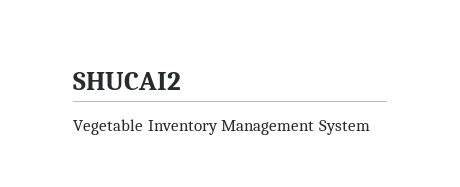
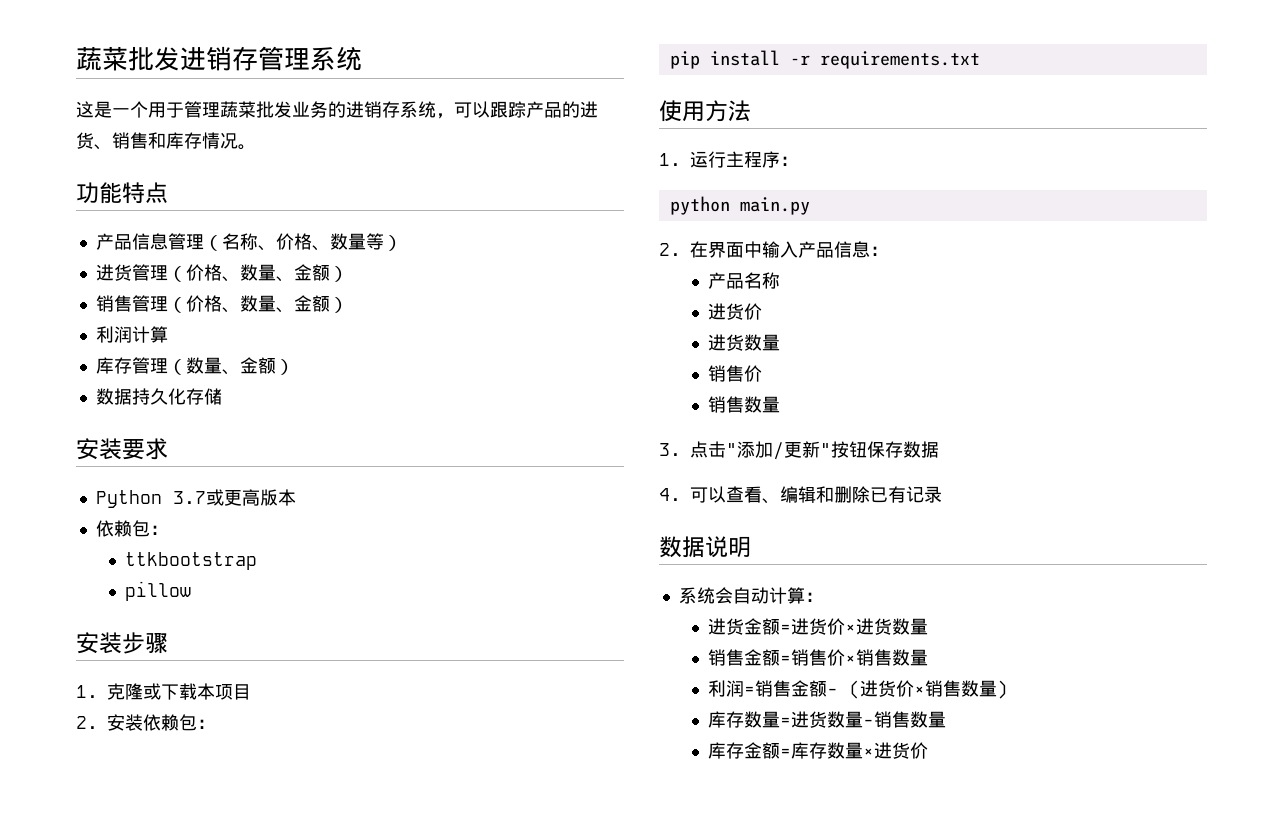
- SHUCAI2
- Vegetable Inventory Management System
+ 蔬菜批发进销存管理系统
+ 这是一个用于管理蔬菜批发业务的进销存系统，可以跟踪产品的进货、销售和库存情况。
+ 功能特点
+ 产品信息管理（名称、价格、数量等）
+ 进货管理（价格、数量、金额）
+ 销售管理（价格、数量、金额）
+ 利润计算
+ 库存管理（数量、金额）
+ 数据持久化存储
+ 安装要求
+ Python 3.7或更高版本
+ 依赖包：
+ ttkbootstrap
+ pillow
+ 安装步骤
+ 1.克隆或下载本项目
+ 2.安装依赖包：
+ pip install -r requirements.txt
+ 使用方法
+ 1.运行主程序：
+ python main.py
+ 2.在界面中输入产品信息：
+ 产品名称
+ 进货价
+ 进货数量
+ 销售价
+ 销售数量
+ 3.点击"添加/更新"按钮保存数据
+ 4.可以查看、编辑和删除已有记录
+ 数据说明
+ 系统会自动计算：
+ 进货金额=进货价×进货数量
+ 销售金额=销售价×销售数量
+ 利润=销售金额- (进货价×销售数量)
+ 库存数量=进货数量-销售数量
+ 库存金额=库存数量×进货价

